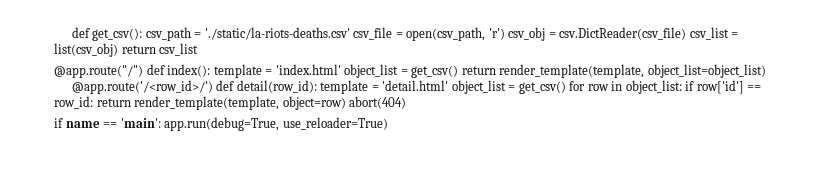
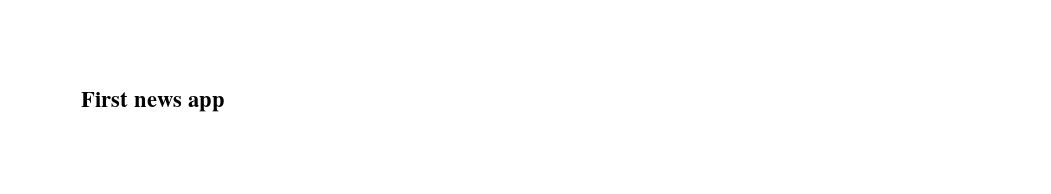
- def get_csv(): csv_path = './static/la-riots-deaths.csv' csv_file = open(csv_path, 'r') csv_obj = csv.DictReader(csv_file) csv_list = list(csv_obj) return csv_list
- @app.route("/") def index(): template = 'index.html' object_list = get_csv() return render_template(template, object_list=object_list)
- @app.route('/<row_id>/') def detail(row_id): template = 'detail.html' object_list = get_csv() for row in object_list: if row['id'] == row_id: return render_template(template, object=row) abort(404)
- if name == 'main': app.run(debug=True, use_reloader=True)
+ First news app

